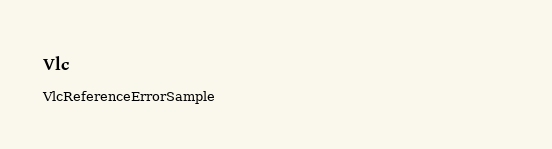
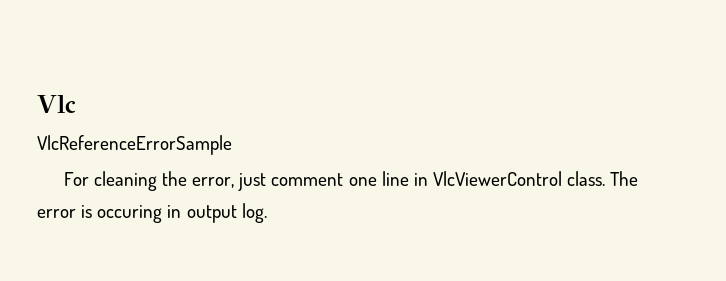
+ For cleaning the error, just comment one line in VlcViewerControl class. The error is occuring in output log.

